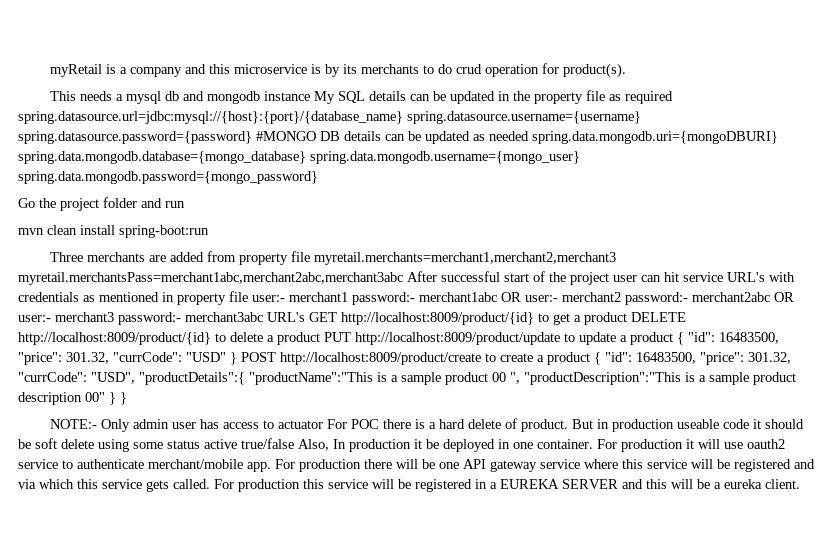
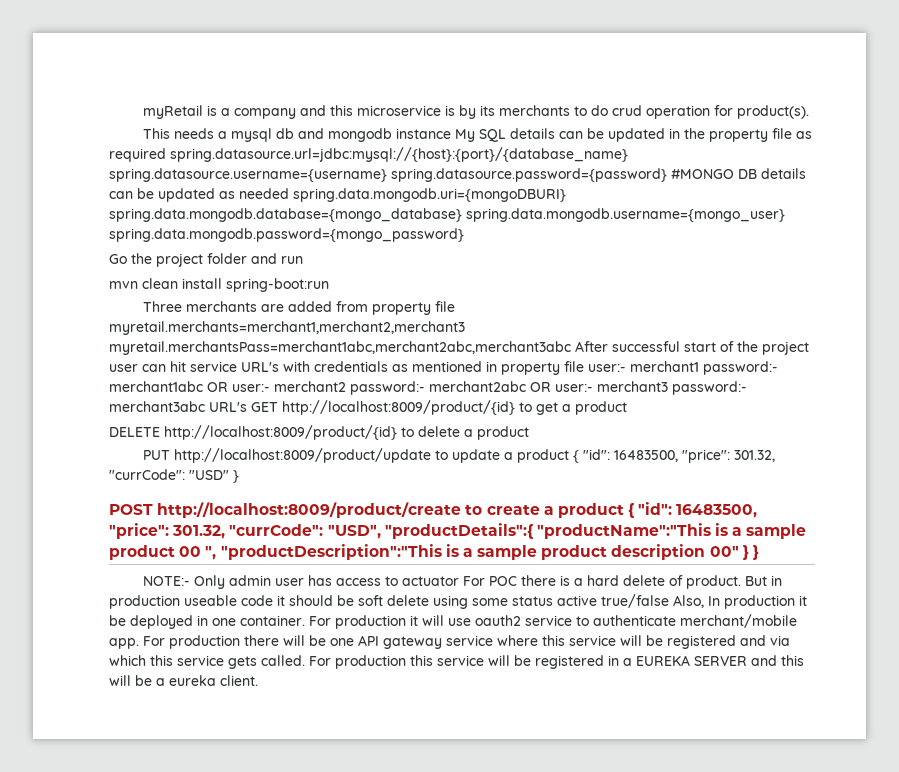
- Three merchants are added from property file myretail.merchants=merchant1,merchant2,merchant3 myretail.merchantsPass=merchant1abc,merchant2abc,merchant3abc After successful start of the project user can hit service URL's with credentials as mentioned in property file user:- merchant1 password:- merchant1abc OR user:- merchant2 password:- merchant2abc OR user:- merchant3 password:- merchant3abc URL's GET http://localhost:8009/product/{id} to get a product DELETE http://localhost:8009/product/{id} to delete a product PUT http://localhost:8009/product/update to update a product { "id":
+ Three merchants are added from property file myretail.merchants=merchant1,merchant2,merchant3 myretail.merchantsPass=merchant1abc,merchant2abc,merchant3abc After successful start of the project user can hit service URL's with credentials as mentioned in property file user:- merchant1 password:- merchant1abc OR user:- merchant2 password:- merchant2abc OR user:- merchant3 password:- merchant3abc URL's GET http://localhost:8009/product/{id} to get a product
+ DELETE http://localhost:8009/product/{id} to delete a product
+ PUT http://localhost:8009/product/update to update a product { "id":
- "USD" } POST http://localhost:8009/product/create to create a product { "id":
+ "USD" }
+ POST http://localhost:8009/product/create to create a product { "id":

